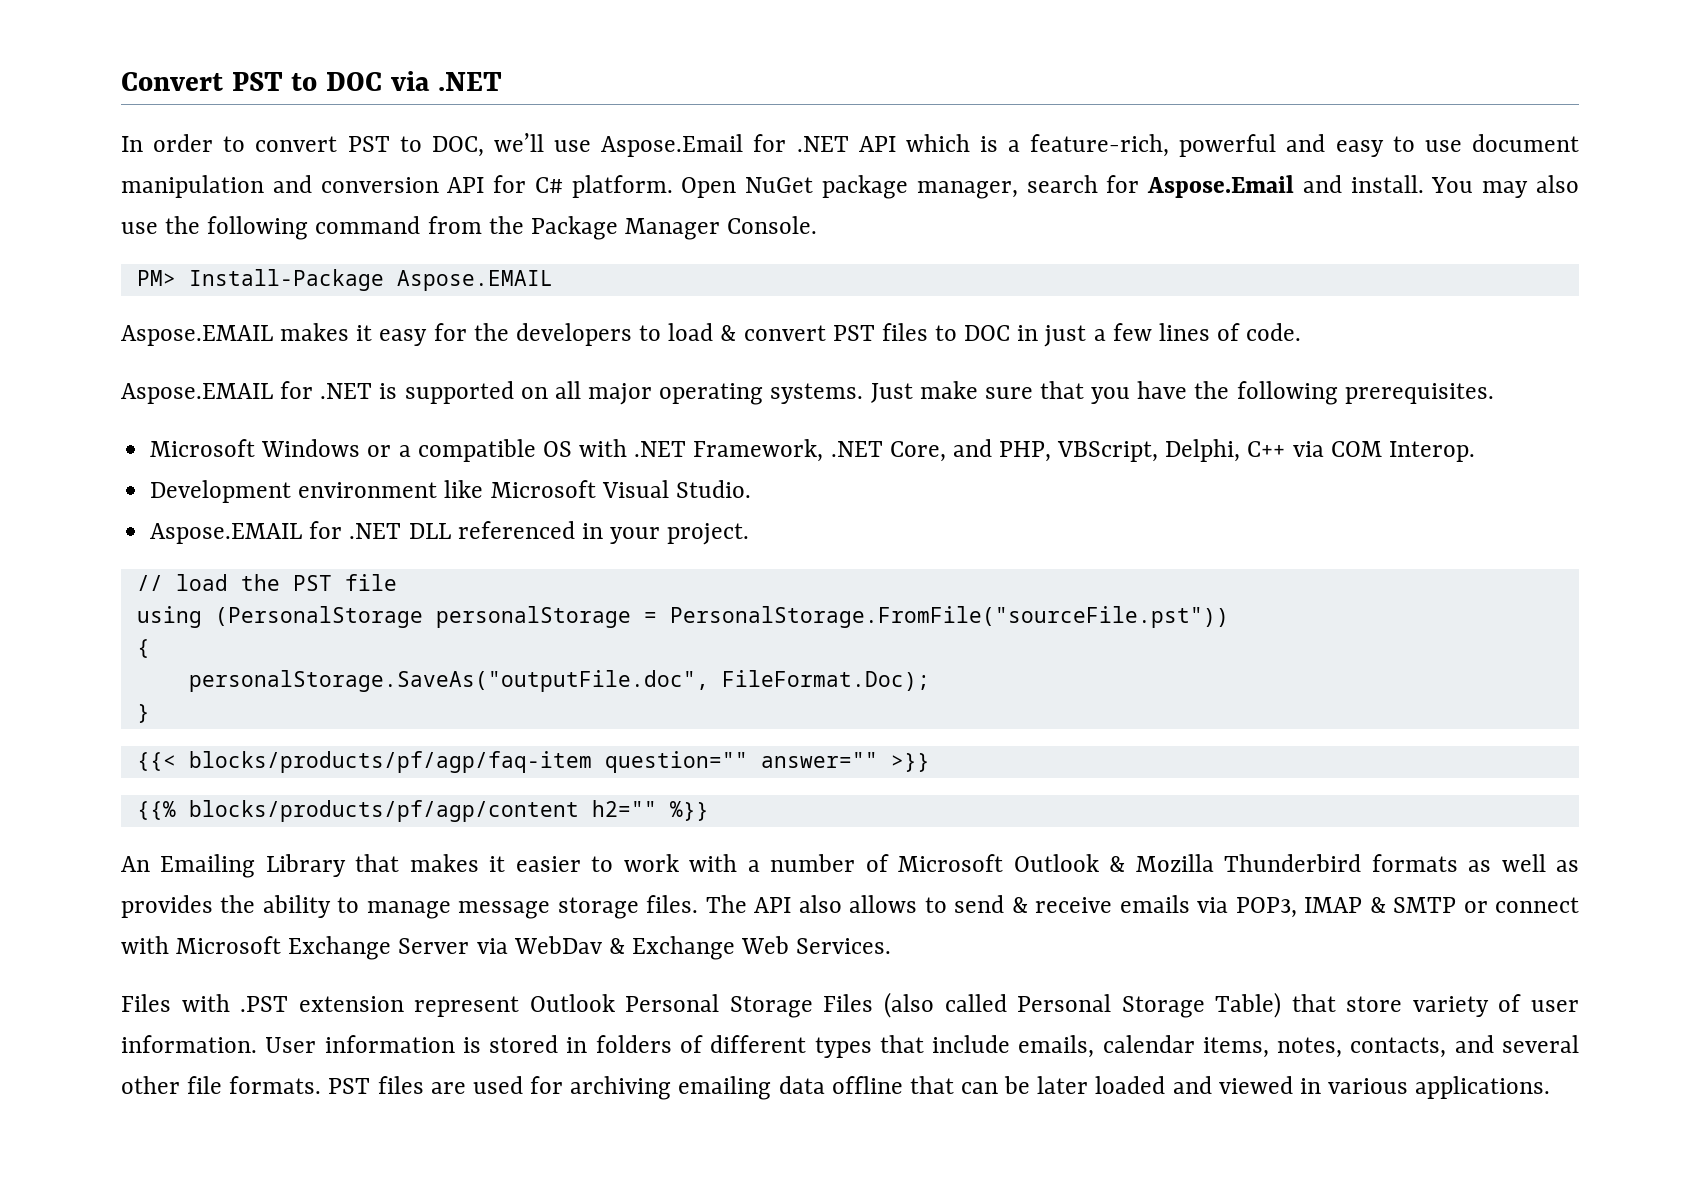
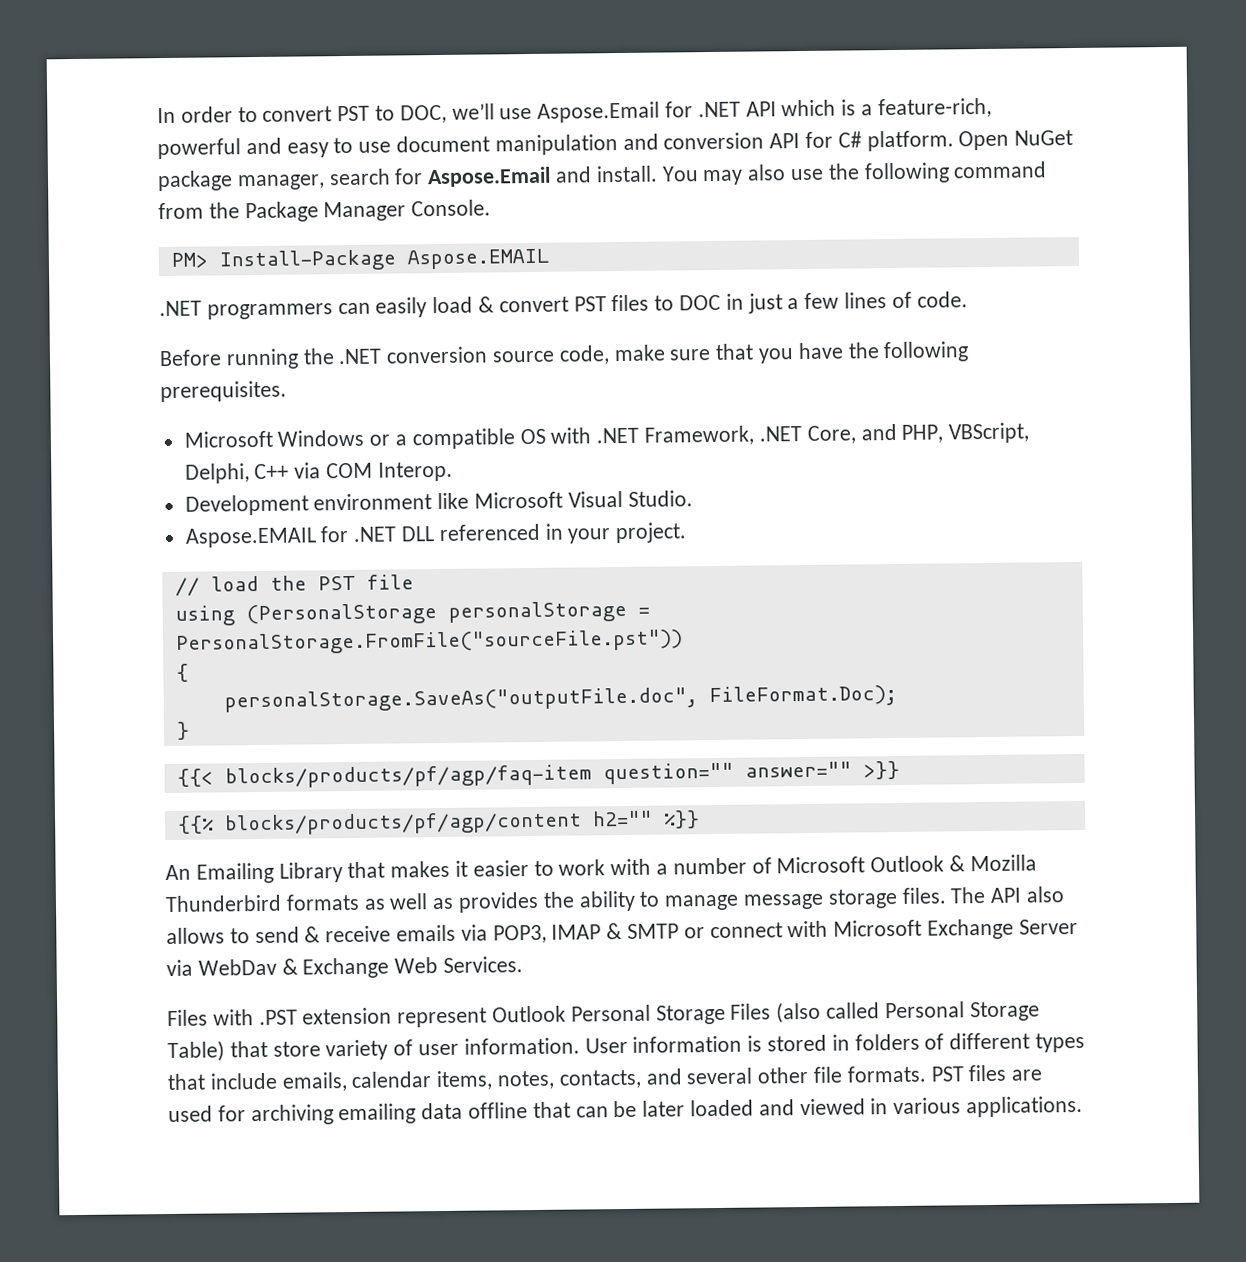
- Convert PST to DOC via .NET
- Aspose.EMAIL makes it easy for the developers to load & convert PST files to DOC in just a few lines of code.
+ .NET programmers can easily load & convert PST files to DOC in just a few lines of code.
- Aspose.EMAIL for .NET is supported on all major operating systems. Just make sure that you have the following prerequisites.
+ Before running the .NET conversion source code, make sure that you have the following prerequisites.

